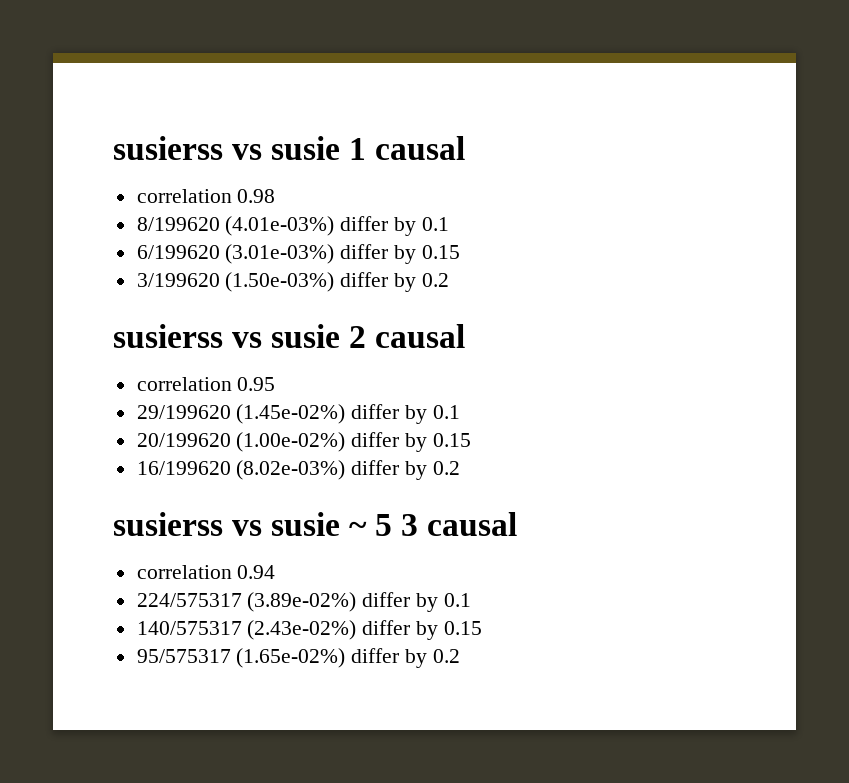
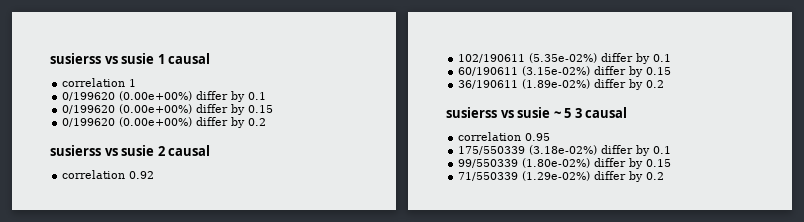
- correlation 0.98
- 8/199620 (4.01e-03%) differ by 0.1
- 6/199620 (3.01e-03%) differ by 0.15
- 3/199620 (1.50e-03%) differ by 0.2
+ correlation 1
+ 0/199620 (0.00e+00%) differ by 0.1
+ 0/199620 (0.00e+00%) differ by 0.15
+ 0/199620 (0.00e+00%) differ by 0.2
- correlation 0.95
- 29/199620 (1.45e-02%) differ by 0.1
- 20/199620 (1.00e-02%) differ by 0.15
- 16/199620 (8.02e-03%) differ by 0.2
+ correlation 0.92
+ 102/190611 (5.35e-02%) differ by 0.1
+ 60/190611 (3.15e-02%) differ by 0.15
+ 36/190611 (1.89e-02%) differ by 0.2
- correlation 0.94
- 224/575317 (3.89e-02%) differ by 0.1
- 140/575317 (2.43e-02%) differ by 0.15
- 95/575317 (1.65e-02%) differ by 0.2
+ correlation 0.95
+ 175/550339 (3.18e-02%) differ by 0.1
+ 99/550339 (1.80e-02%) differ by 0.15
+ 71/550339 (1.29e-02%) differ by 0.2

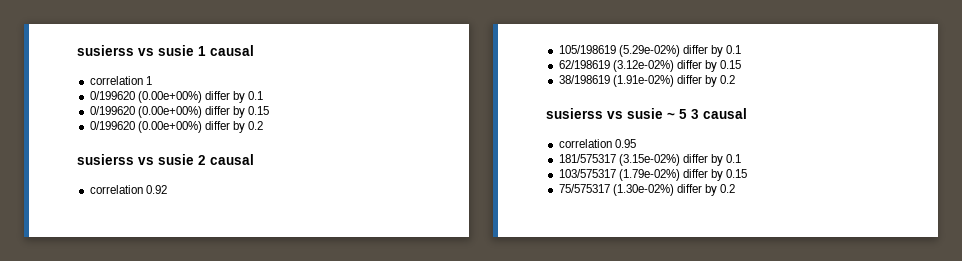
- 102/190611 (5.35e-02%) differ by 0.1
- 60/190611 (3.15e-02%) differ by 0.15
- 36/190611 (1.89e-02%) differ by 0.2
+ 105/198619 (5.29e-02%) differ by 0.1
+ 62/198619 (3.12e-02%) differ by 0.15
+ 38/198619 (1.91e-02%) differ by 0.2
- 175/550339 (3.18e-02%) differ by 0.1
- 99/550339 (1.80e-02%) differ by 0.15
- 71/550339 (1.29e-02%) differ by 0.2
+ 181/575317 (3.15e-02%) differ by 0.1
+ 103/575317 (1.79e-02%) differ by 0.15
+ 75/575317 (1.30e-02%) differ by 0.2

